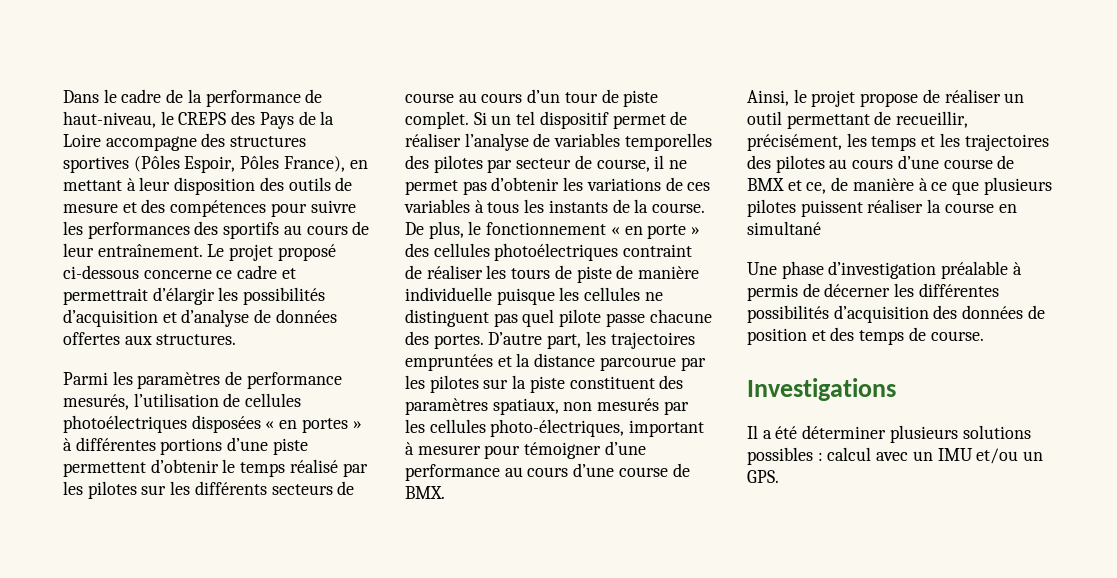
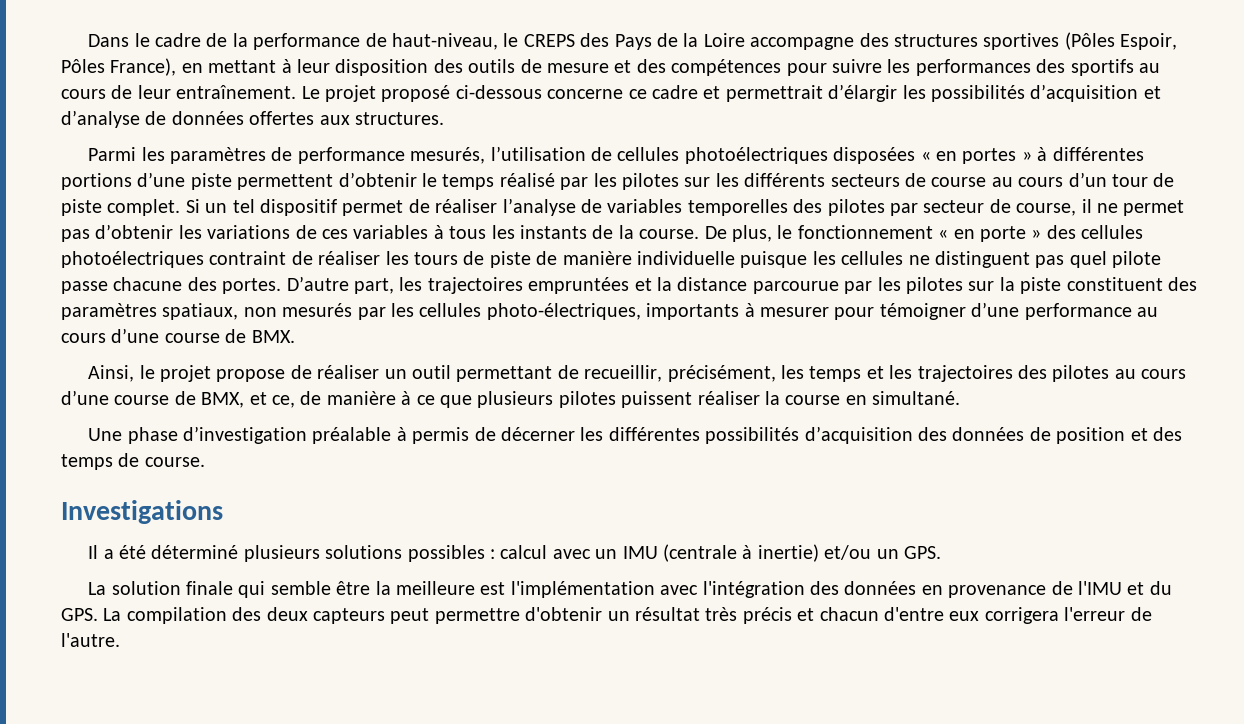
- D’autre part, les trajectoires empruntées et la distance parcourue par les pilotes sur la piste constituent des paramètres spatiaux, non mesurés par les cellules photo-électriques, important à mesurer pour témoigner d’une performance au cours d’une course de BMX.
+ D’autre part, les trajectoires empruntées et la distance parcourue par les pilotes sur la piste constituent des paramètres spatiaux, non mesurés par les cellules photo-électriques, importants à mesurer pour témoigner d’une performance au cours d’une course de BMX.
- Ainsi, le projet propose de réaliser un outil permettant de recueillir, précisément, les temps et les trajectoires des pilotes au cours d’une course de BMX et ce, de manière à ce que plusieurs pilotes puissent réaliser la course en simultané
+ Ainsi, le projet propose de réaliser un outil permettant de recueillir, précisément, les temps et les trajectoires des pilotes au cours d’une course de BMX, et ce, de manière à ce que plusieurs pilotes puissent réaliser la course en simultané.
- Il a été déterminer plusieurs solutions possibles : calcul avec un IMU et/ou un GPS.
+ Il a été déterminé plusieurs solutions possibles : calcul avec un IMU (centrale à inertie) et/ou un GPS.
+ La solution finale qui semble être la meilleure est l'implémentation avec l'intégration des données en provenance de l'IMU et du GPS. La compilation des deux capteurs peut permettre d'obtenir un résultat très précis et chacun d'entre eux corrigera l'erreur de l'autre.

